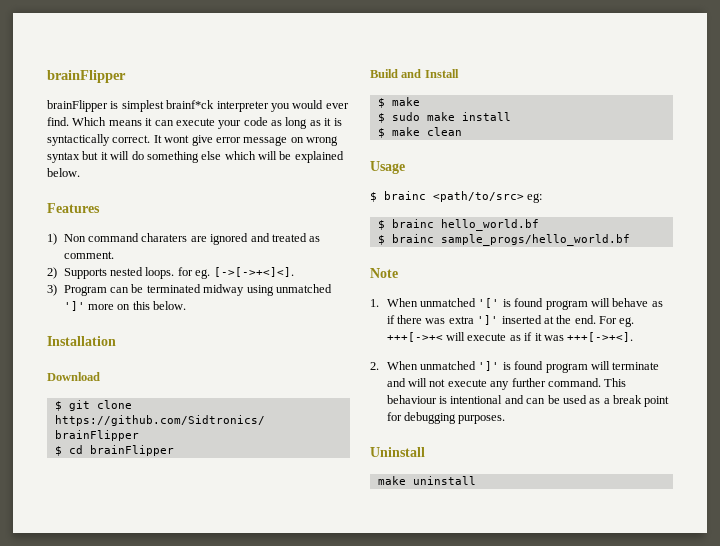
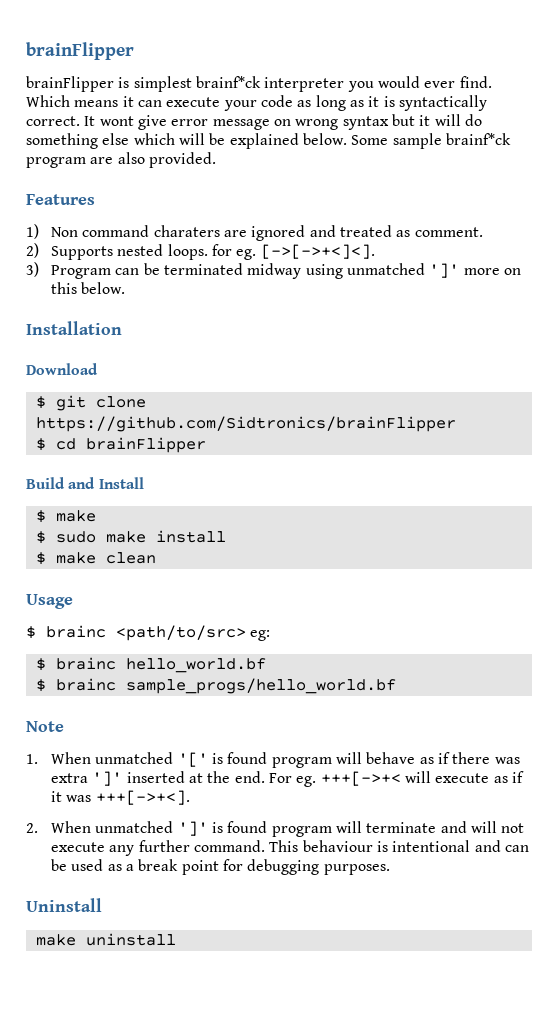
+ Some sample brainf*ck program are also provided.

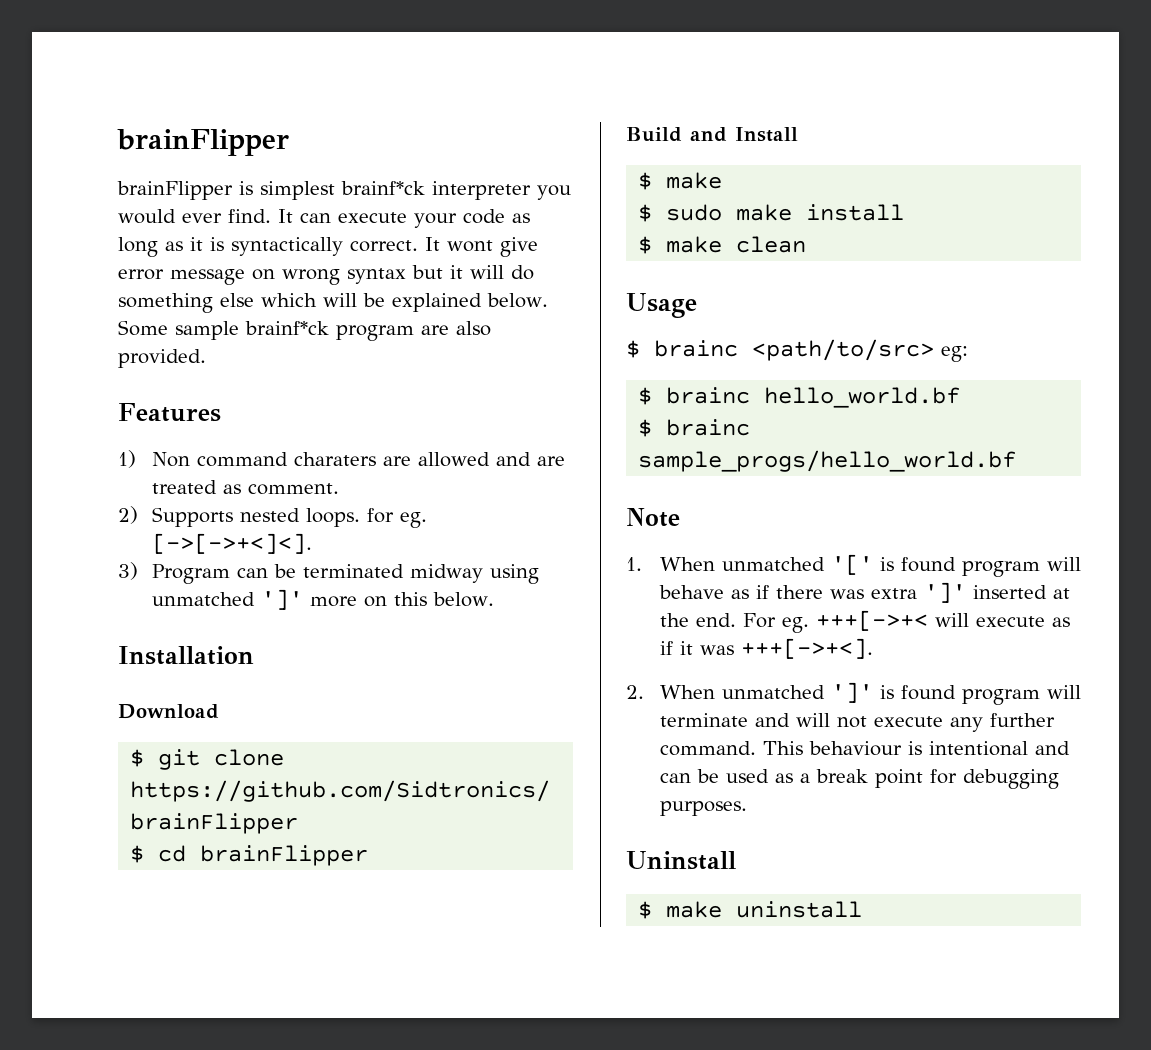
- Which means it can execute your code as long as it is syntactically correct.
+ It can execute your code as long as it is syntactically correct.
- 1) Non command charaters are ignored and treated as comment.
+ 1) Non command charaters are allowed and are treated as comment.
- make uninstall
+ $ make uninstall

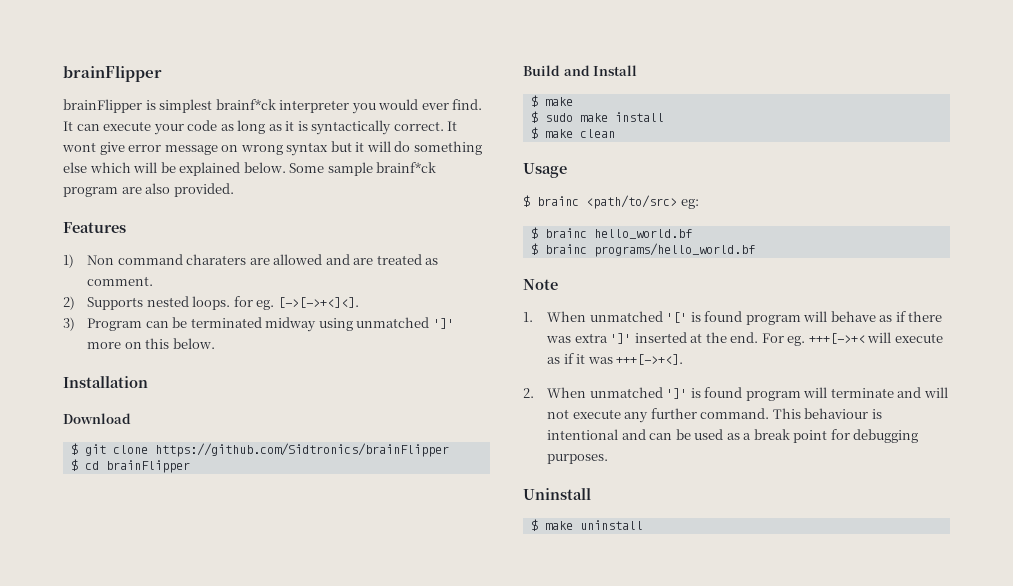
- $ brainc sample_progs/hello_world.bf
+ $ brainc programs/hello_world.bf

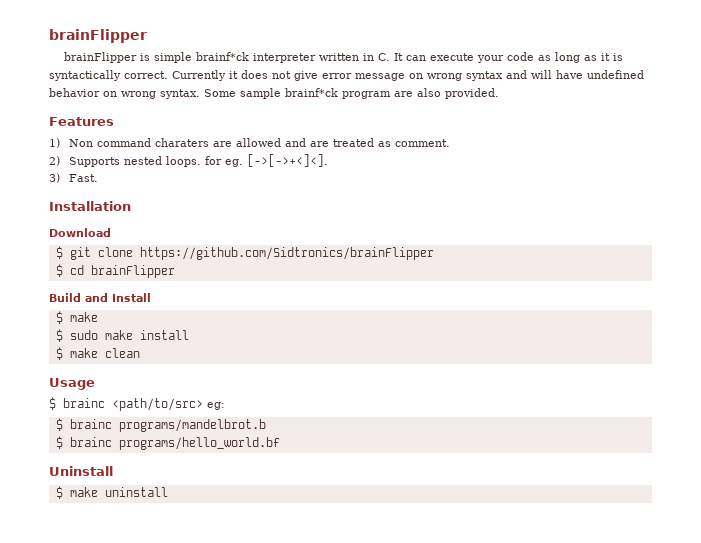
- brainFlipper is simplest brainf*ck interpreter you would ever find. It can execute your code as long as it is syntactically correct.
+ brainFlipper is simple brainf*ck interpreter written in C. It can execute your code as long as it is syntactically correct.
- It wont give error message on wrong syntax but it will do something else which will be explained below.
+ Currently it does not give error message on wrong syntax and will have undefined behavior on wrong syntax.
- 3) Program can be terminated midway using unmatched ']' more on this below.
+ 3) Fast.
- $ brainc hello_world.bf
+ $ brainc programs/mandelbrot.b
- Note
- 1. When unmatched '[' is found program will behave as if there was extra ']' inserted at the end. For eg. +++[->+< will execute as if it was +++[->+<].
- 2. When unmatched ']' is found program will terminate and will not execute any further command. This behaviour is intentional and can be used as a break point for debugging purposes.

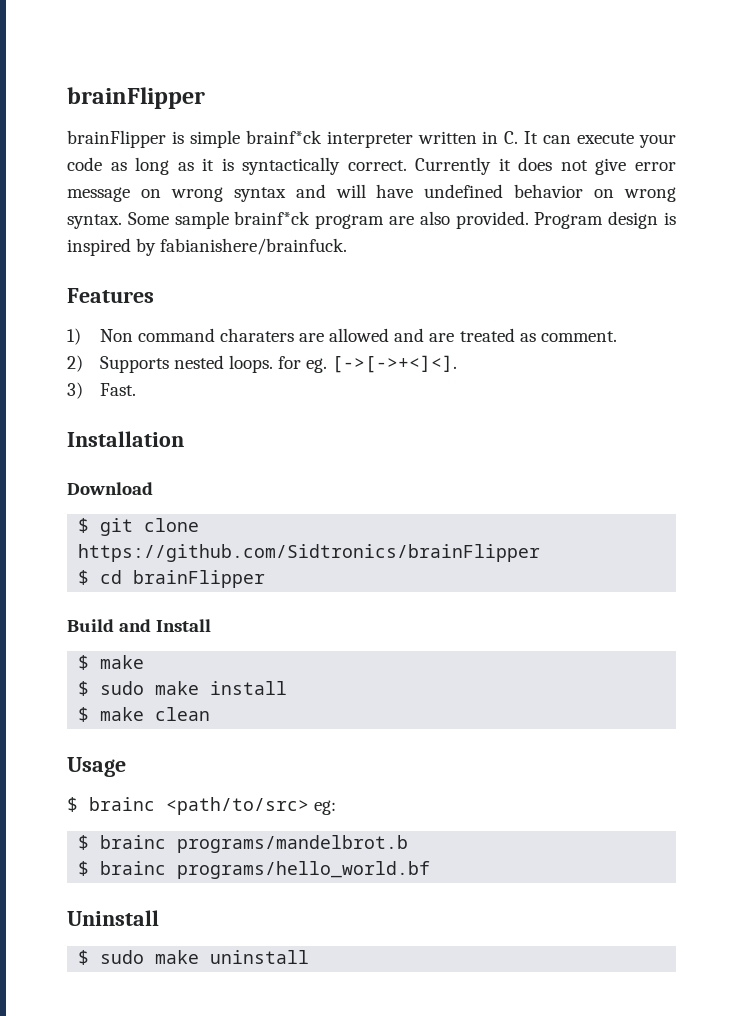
+ Program design is inspired by fabianishere/brainfuck.
- $ make uninstall
+ $ sudo make uninstall

